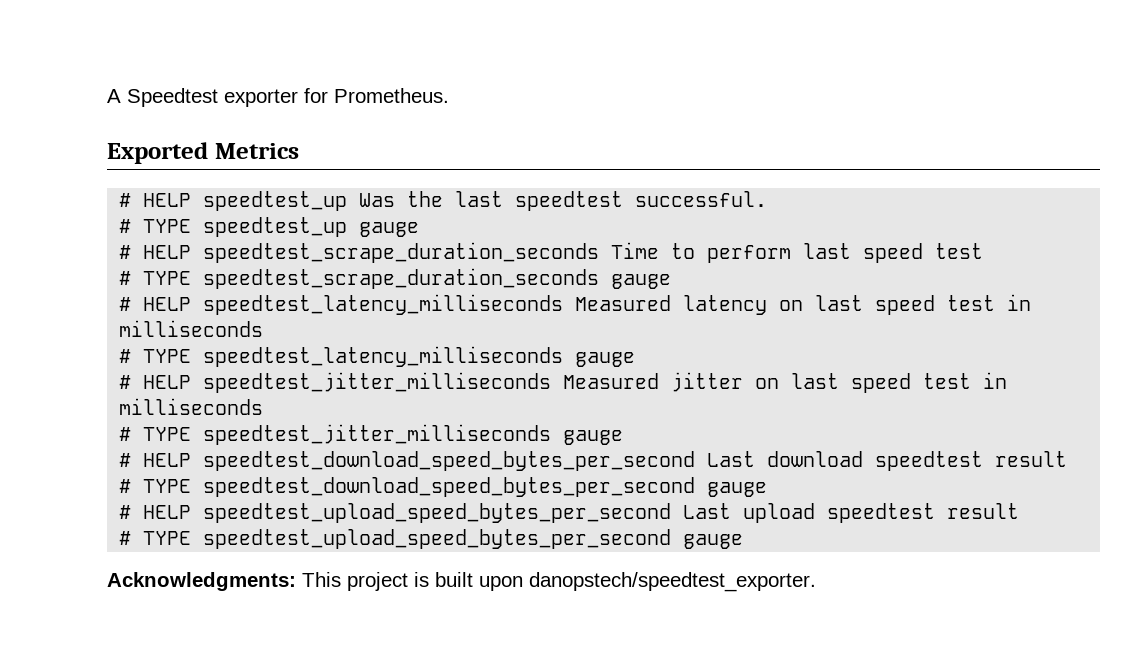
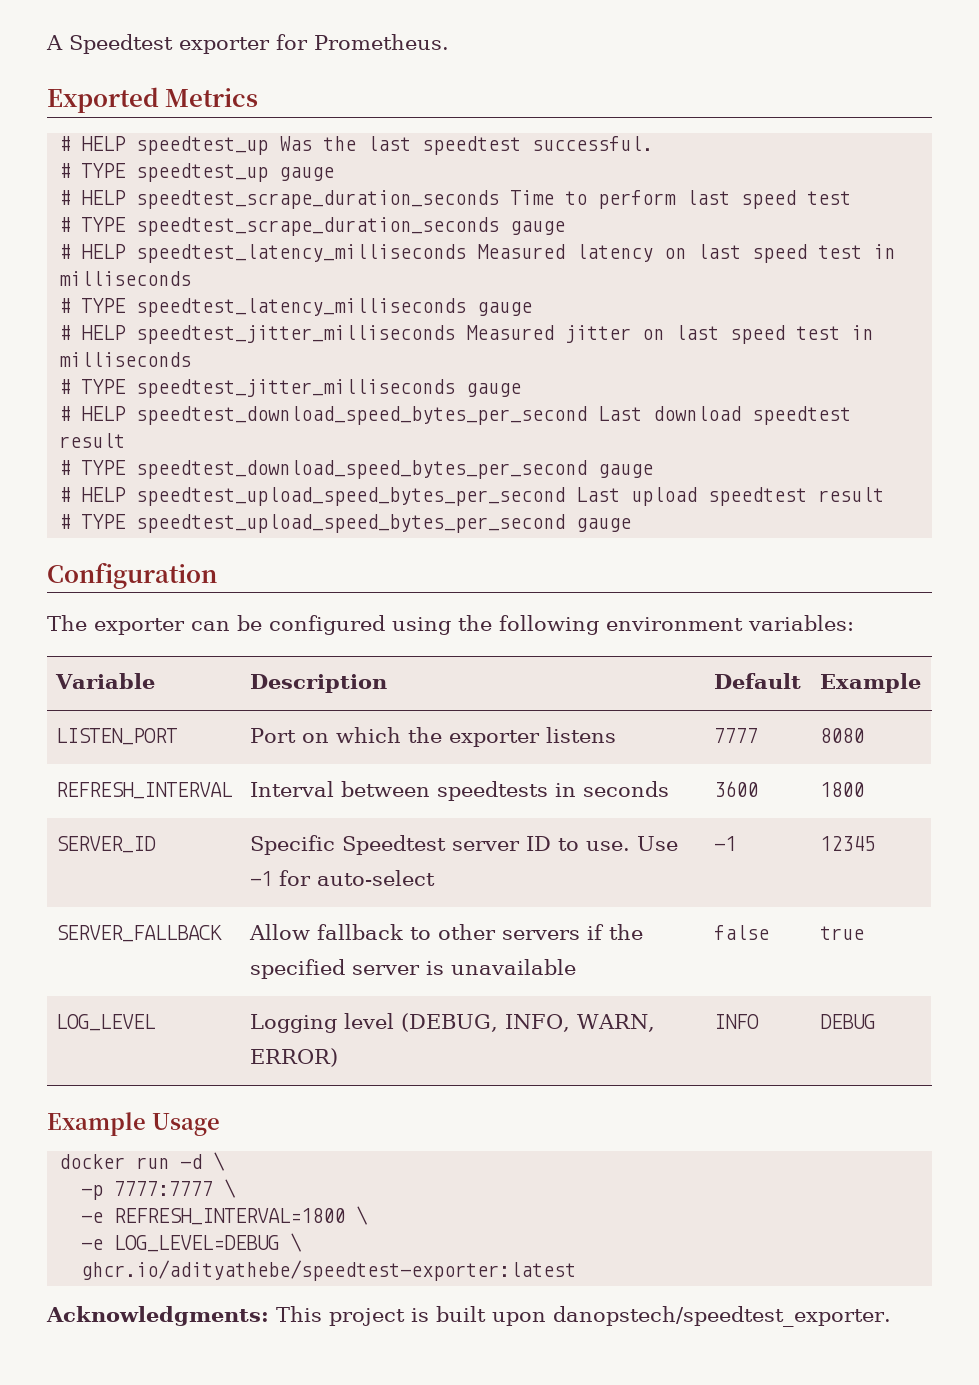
+ Configuration
+ The exporter can be configured using the following environment variables:
+ Variable | Description | Default | Example
+ LISTEN_PORT | Port on which the exporter listens | 7777 | 8080
+ REFRESH_INTERVAL | Interval between speedtests in seconds | 3600 | 1800
+ SERVER_ID | Specific Speedtest server ID to use. Use -1 for auto-select | -1 | 12345
+ SERVER_FALLBACK | Allow fallback to other servers if the specified server is unavailable | false | true
+ LOG_LEVEL | Logging level (DEBUG, INFO, WARN, ERROR) | INFO | DEBUG
+ Example Usage
+ docker run -d \
+ -p 7777:7777 \
+ -e REFRESH_INTERVAL=1800 \
+ -e LOG_LEVEL=DEBUG \
+ ghcr.io/adityathebe/speedtest-exporter:latest

